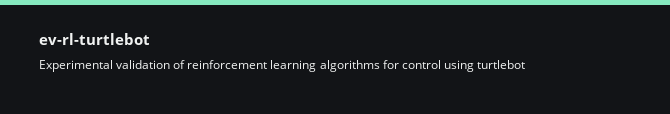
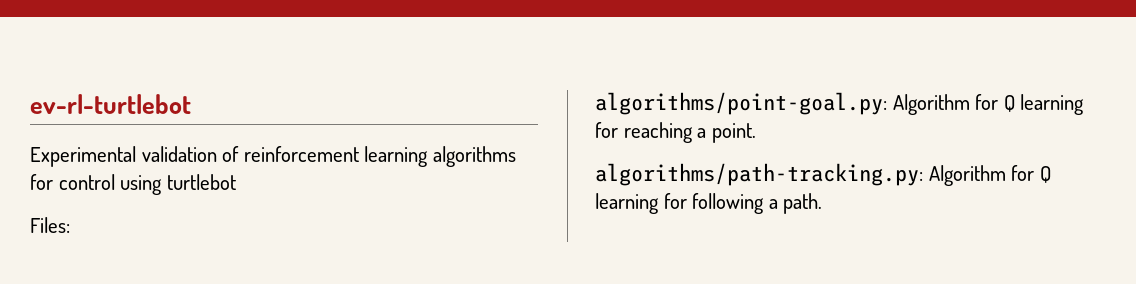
+ Files:
+ algorithms/point-goal.py: Algorithm for Q learning for reaching a point.
+ algorithms/path-tracking.py: Algorithm for Q learning for following a path.

